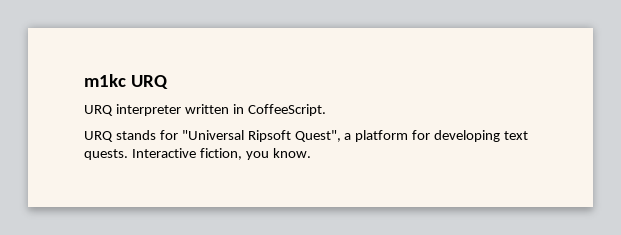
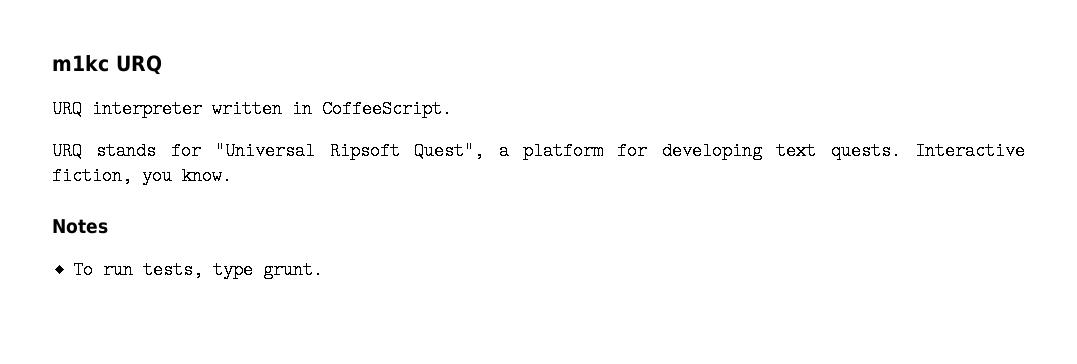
+ Notes
+ To run tests, type grunt.

